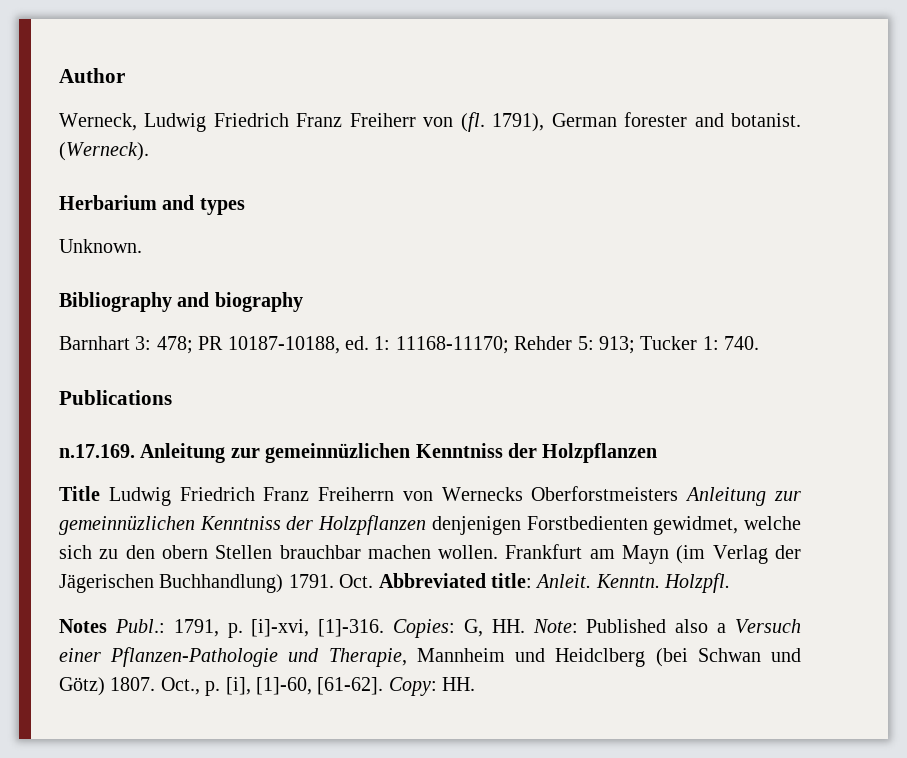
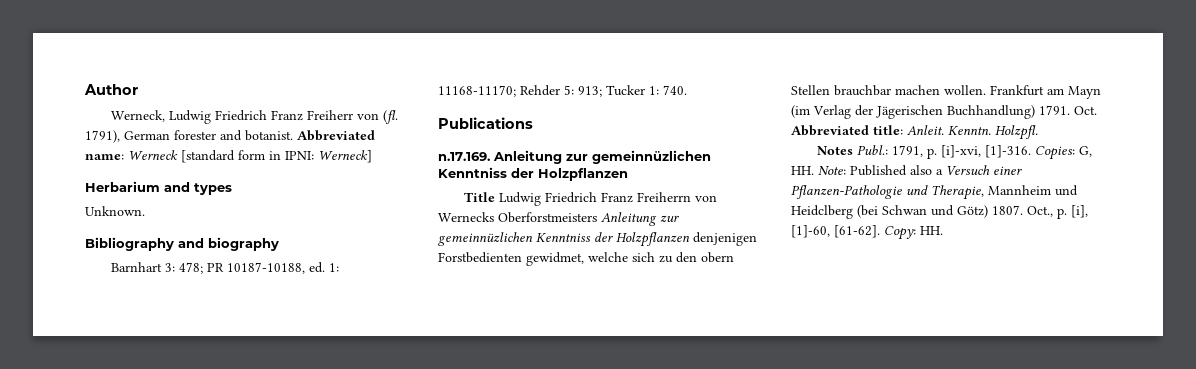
- (Werneck).
+ Abbreviated name: Werneck [standard form in IPNI: Werneck]

